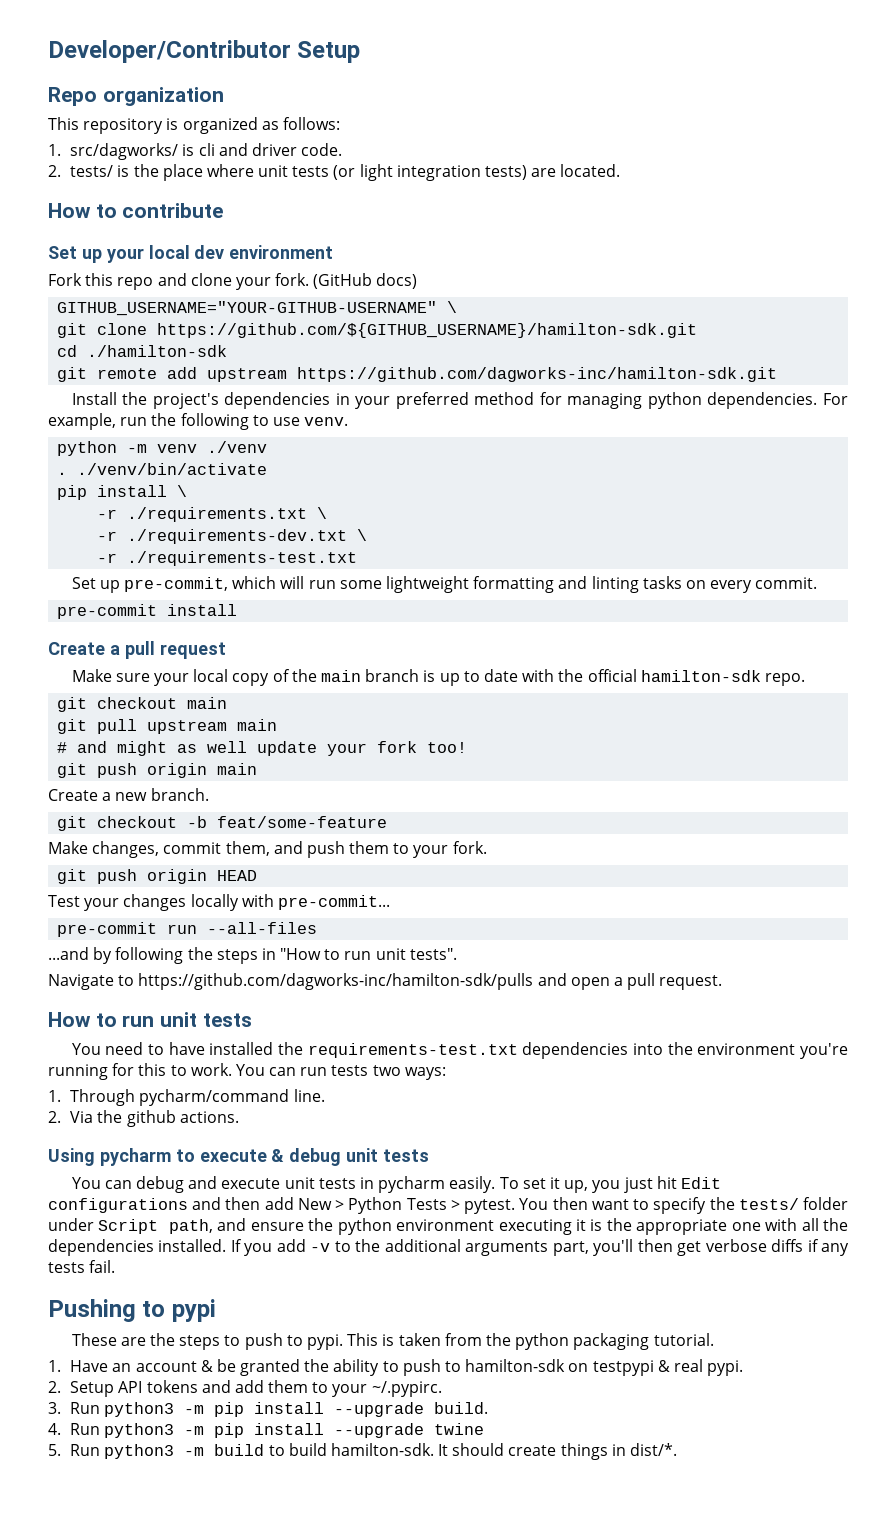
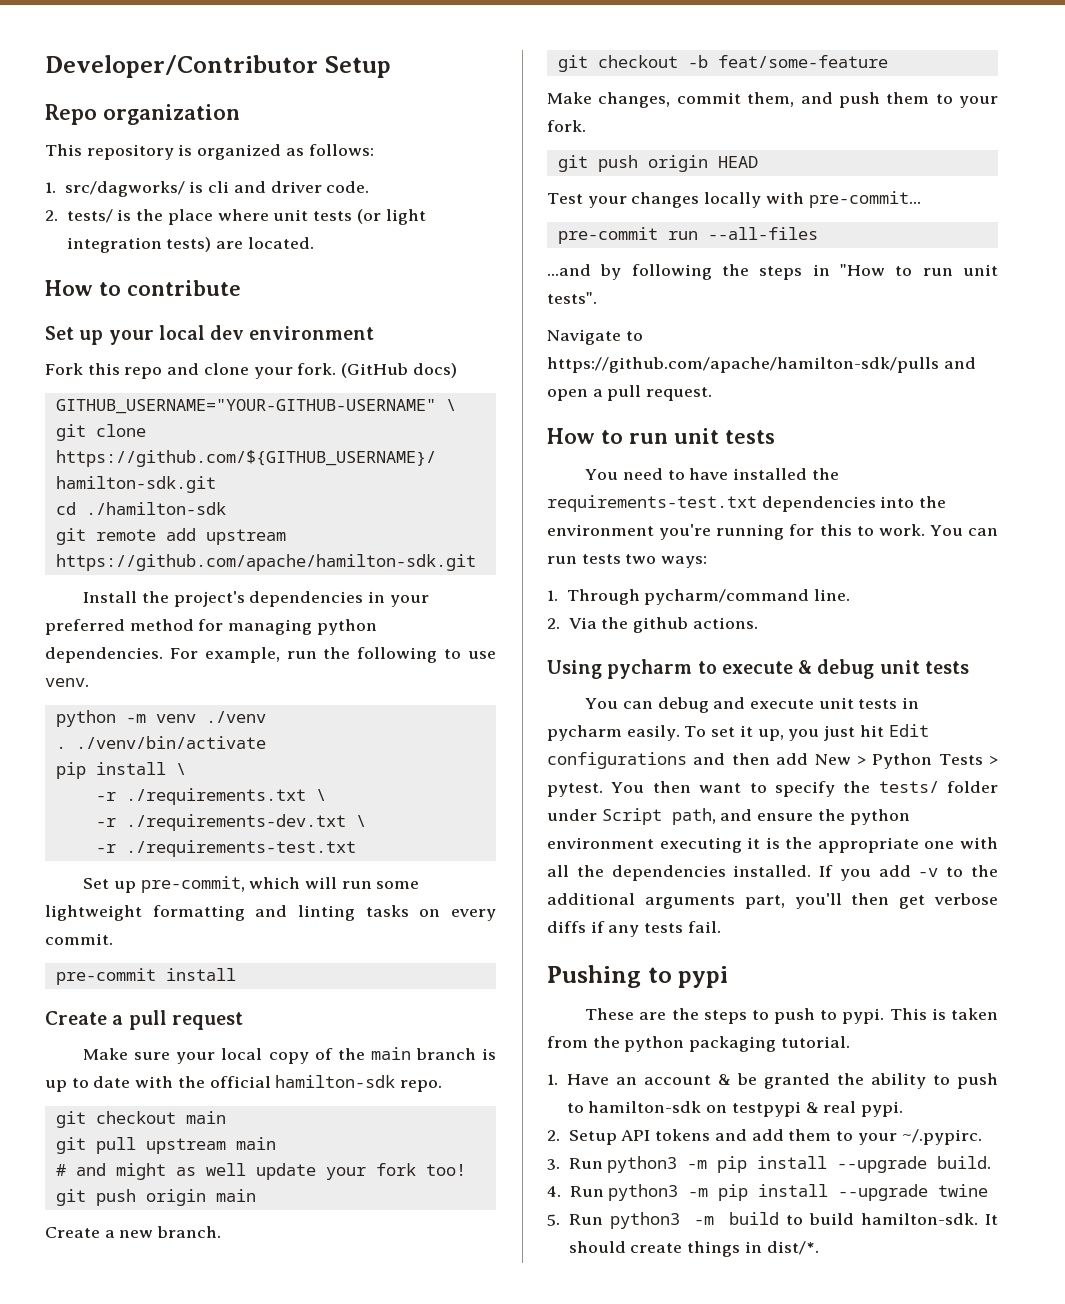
- git remote add upstream https://github.com/dagworks-inc/hamilton-sdk.git
+ git remote add upstream https://github.com/apache/hamilton-sdk.git
- Navigate to https://github.com/dagworks-inc/hamilton-sdk/pulls and open a pull request.
+ Navigate to https://github.com/apache/hamilton-sdk/pulls and open a pull request.

